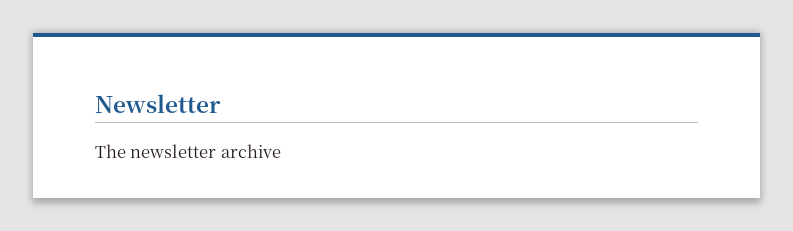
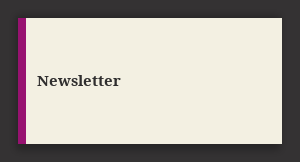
- The newsletter archive

